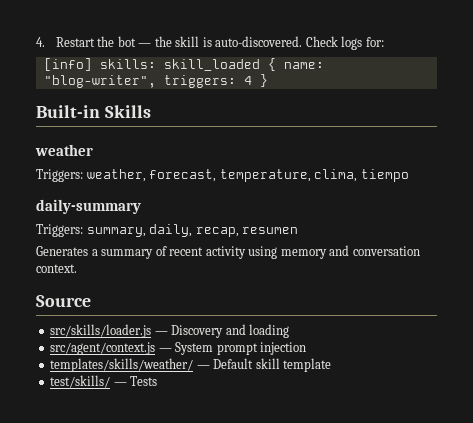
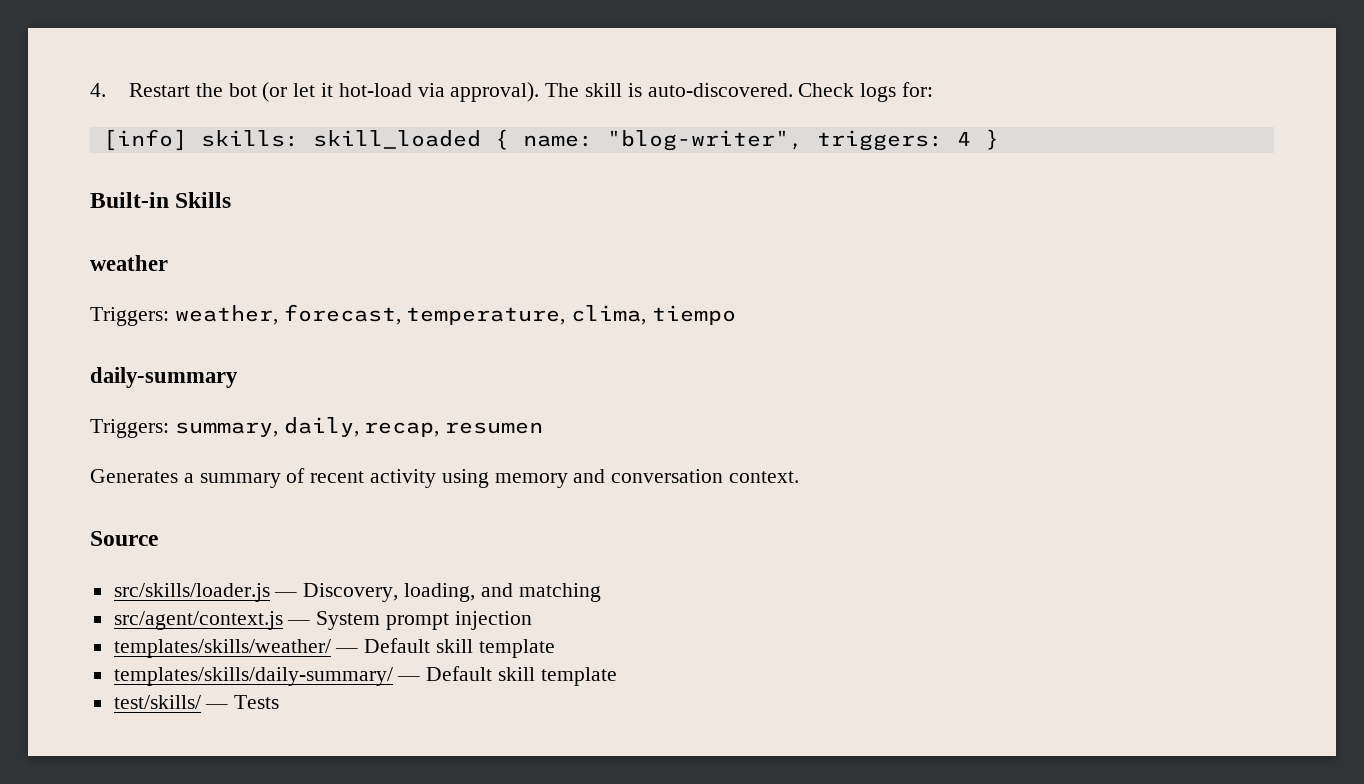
- 4. Restart the bot — the skill is auto-discovered.
+ 4. Restart the bot (or let it hot-load via approval). The skill is auto-discovered.
- src/skills/loader.js — Discovery and loading
+ src/skills/loader.js — Discovery, loading, and matching
+ templates/skills/daily-summary/ — Default skill template

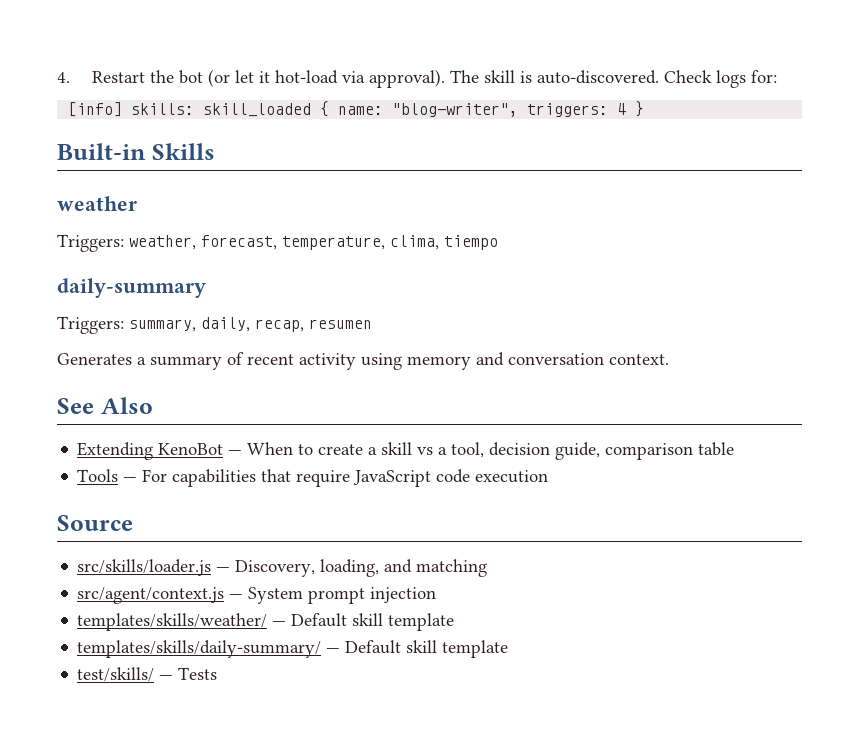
+ See Also
+ Extending KenoBot — When to create a skill vs a tool, decision guide, comparison table
+ Tools — For capabilities that require JavaScript code execution

